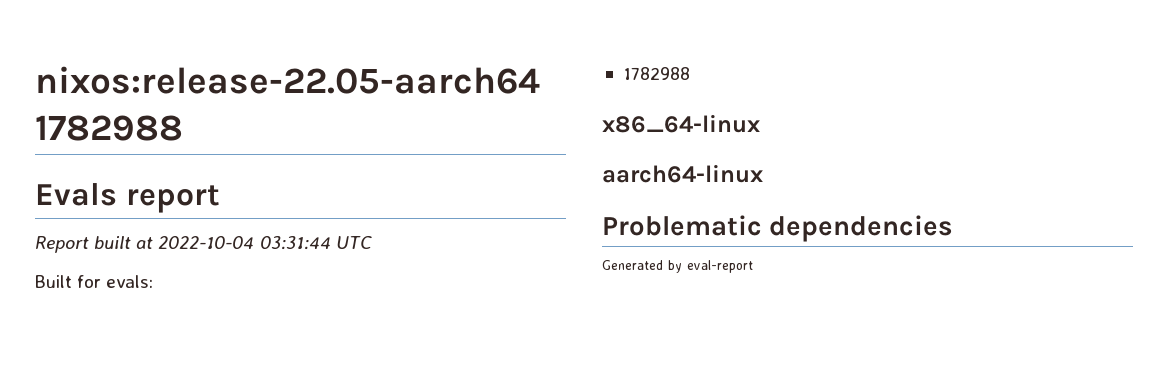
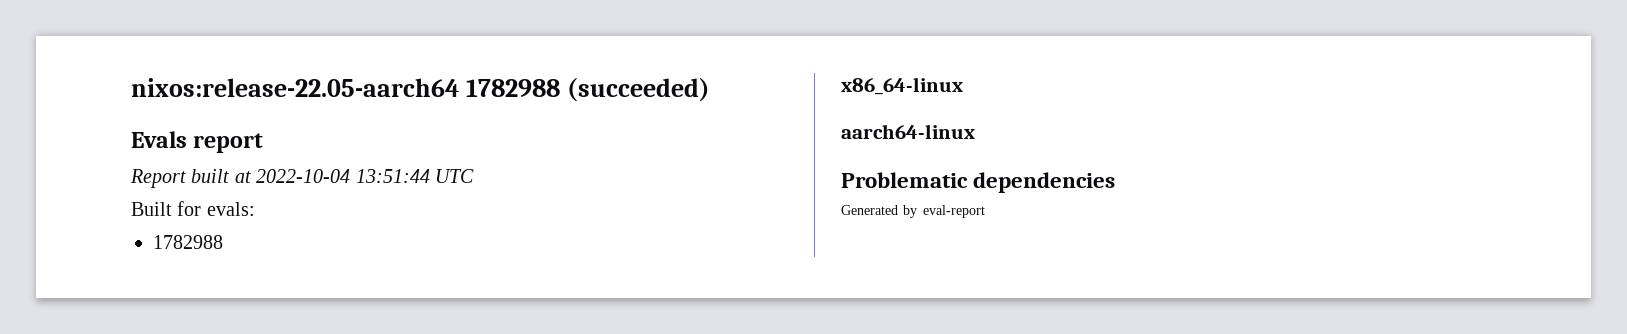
- nixos:release-22.05-aarch64 1782988
+ nixos:release-22.05-aarch64 1782988 (succeeded)
- Report built at 2022-10-04 03:31:44 UTC
+ Report built at 2022-10-04 13:51:44 UTC

